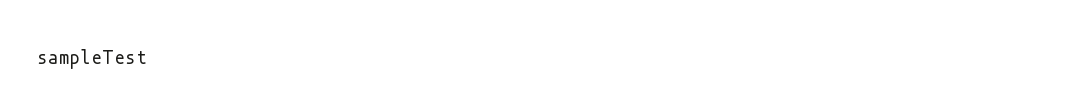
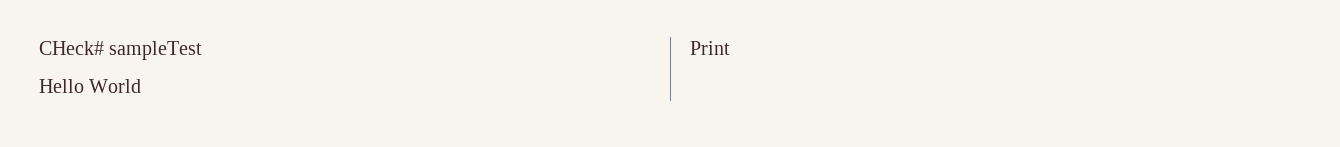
- sampleTest
+ CHeck# sampleTest
+ Hello World
+ Print

